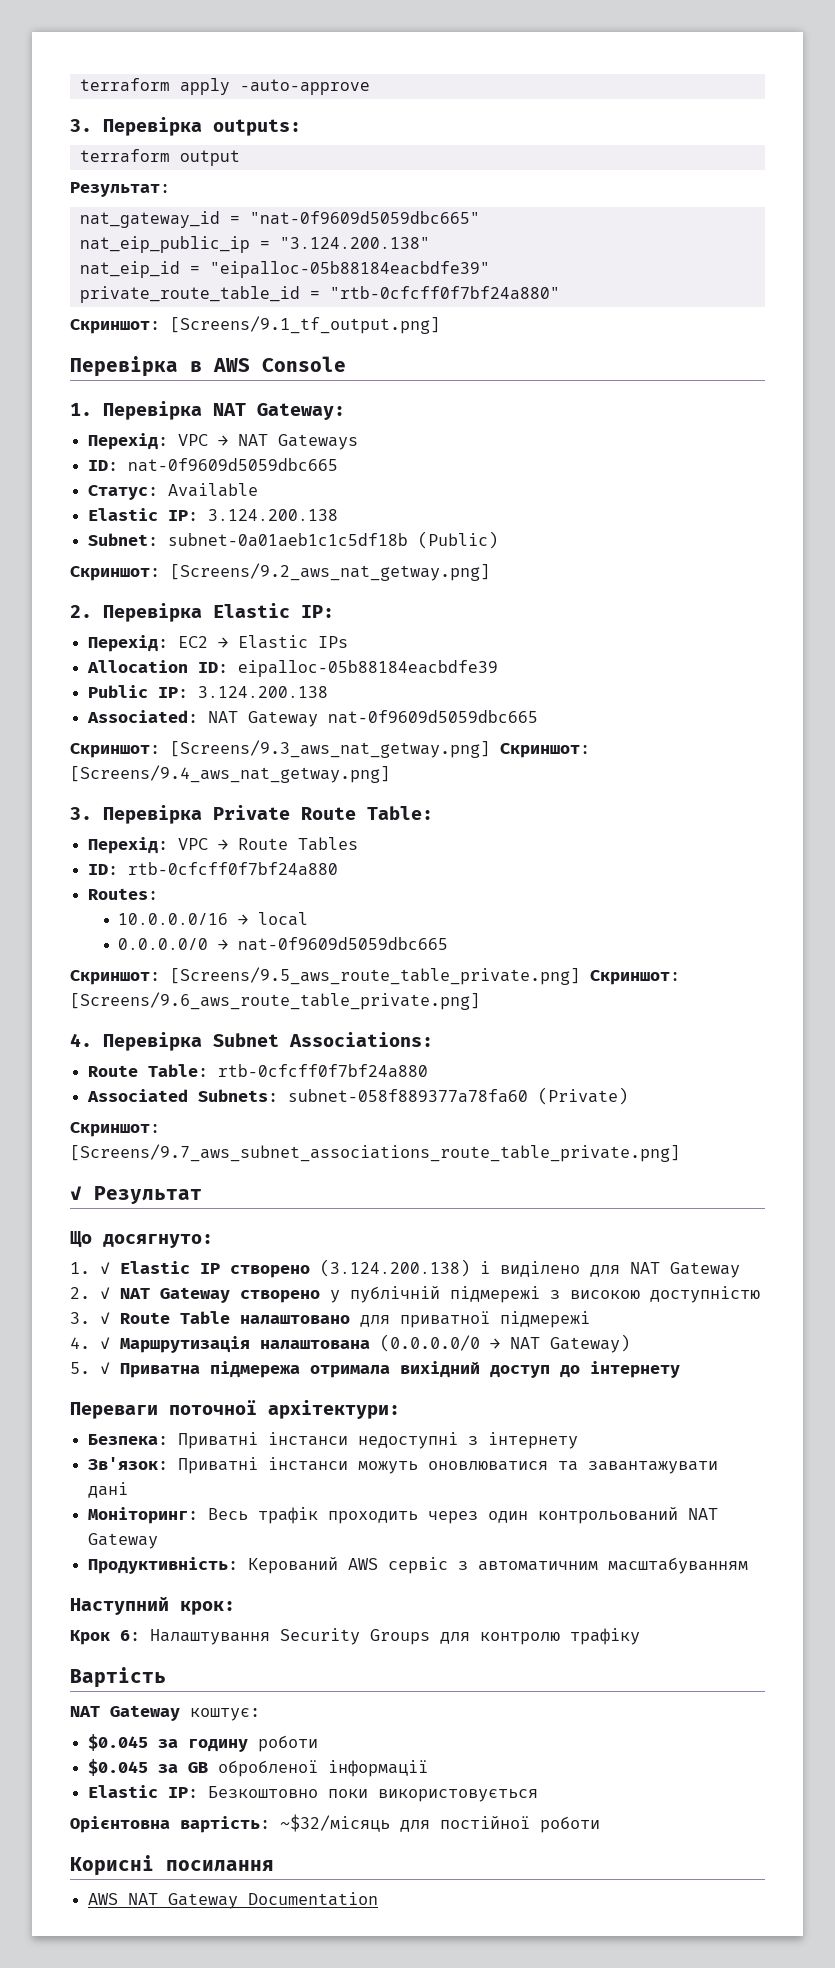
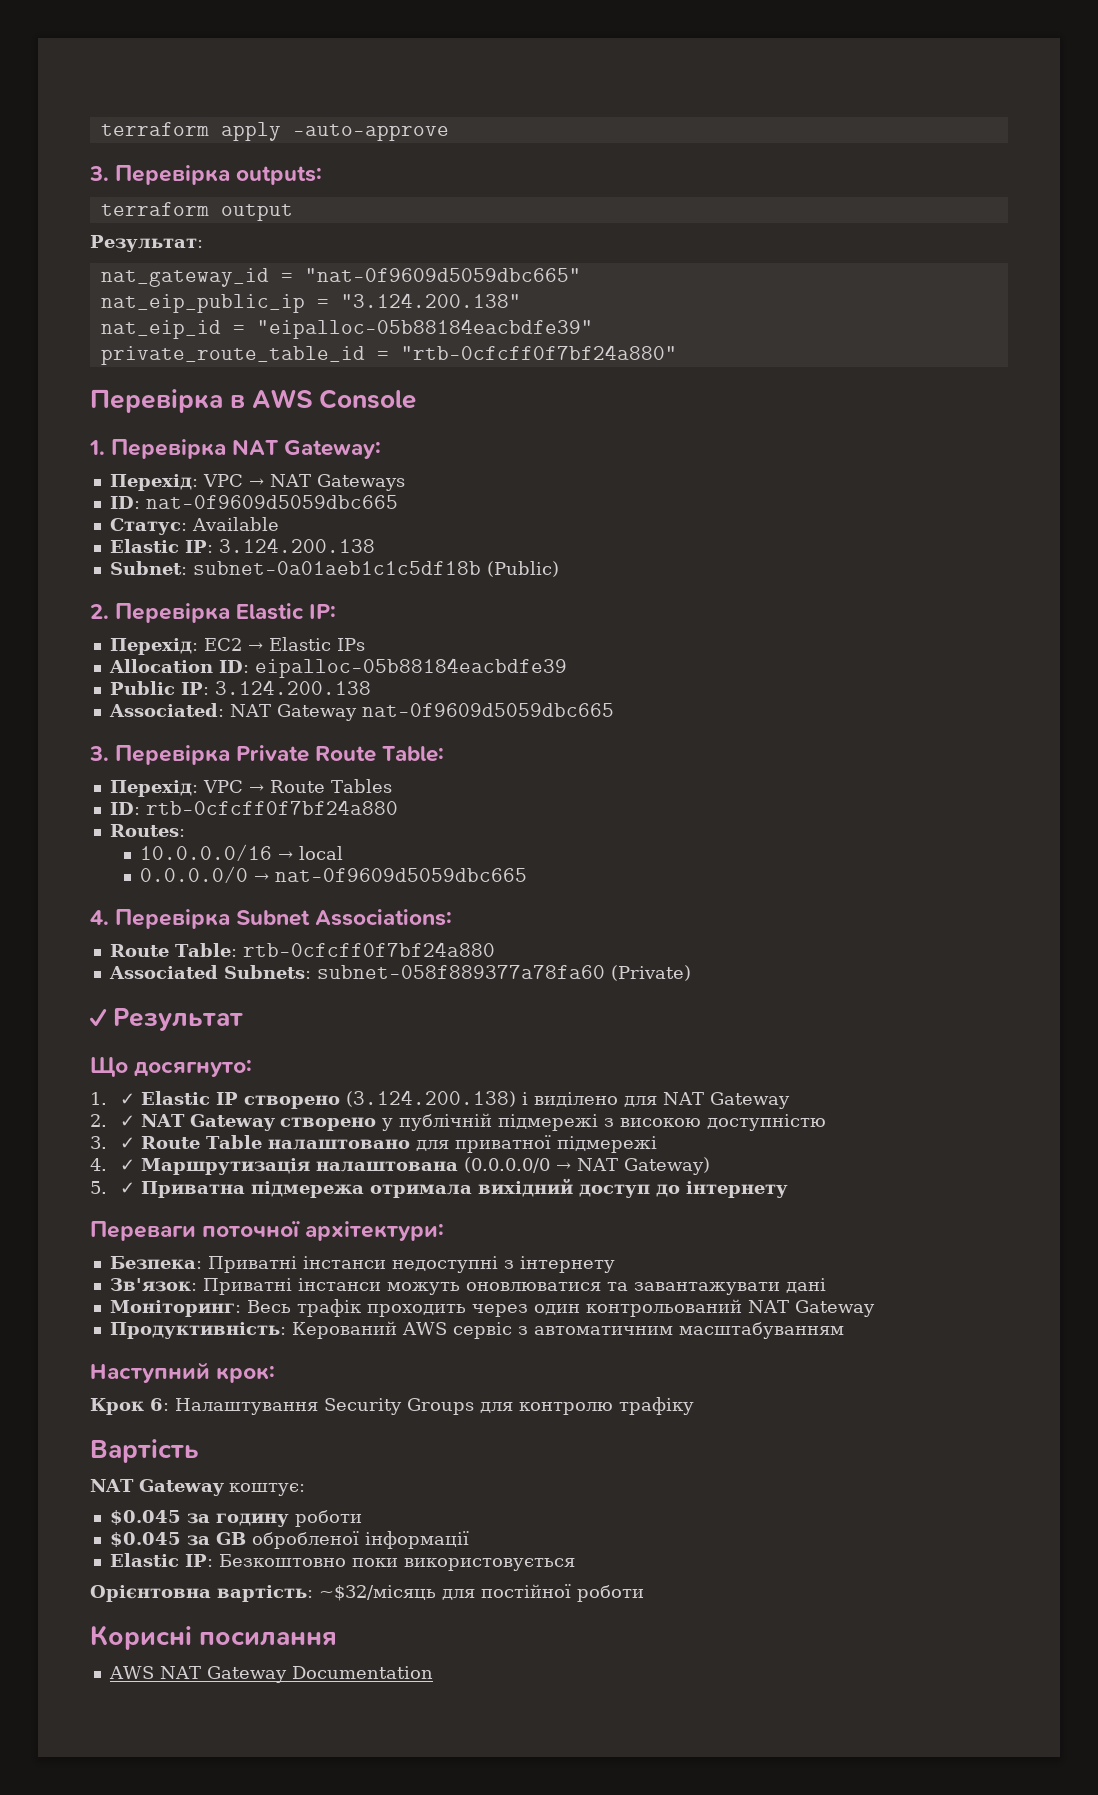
- Скриншот: [Screens/9.1_tf_output.png]
- Скриншот: [Screens/9.2_aws_nat_getway.png]
- Скриншот: [Screens/9.3_aws_nat_getway.png] Скриншот: [Screens/9.4_aws_nat_getway.png]
- Скриншот: [Screens/9.5_aws_route_table_private.png] Скриншот: [Screens/9.6_aws_route_table_private.png]
- Скриншот: [Screens/9.7_aws_subnet_associations_route_table_private.png]

